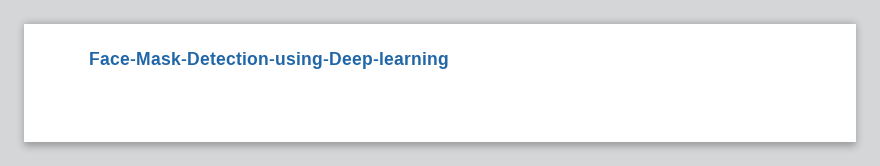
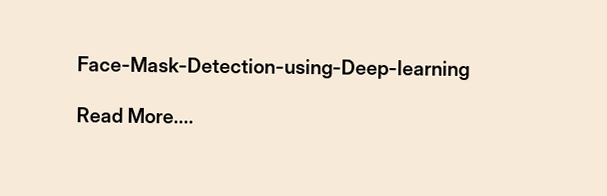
+ Read More....

